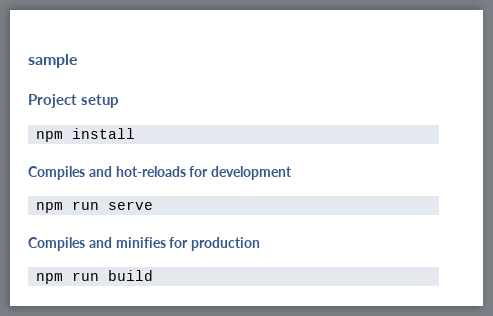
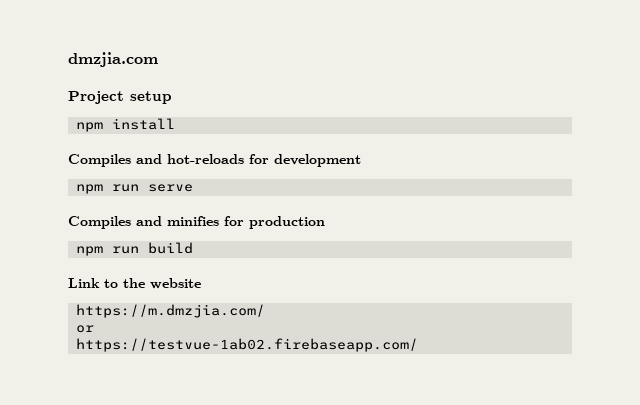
- sample
+ dmzjia.com
+ Link to the website
+ https://m.dmzjia.com/
+ or
+ https://testvue-1ab02.firebaseapp.com/

